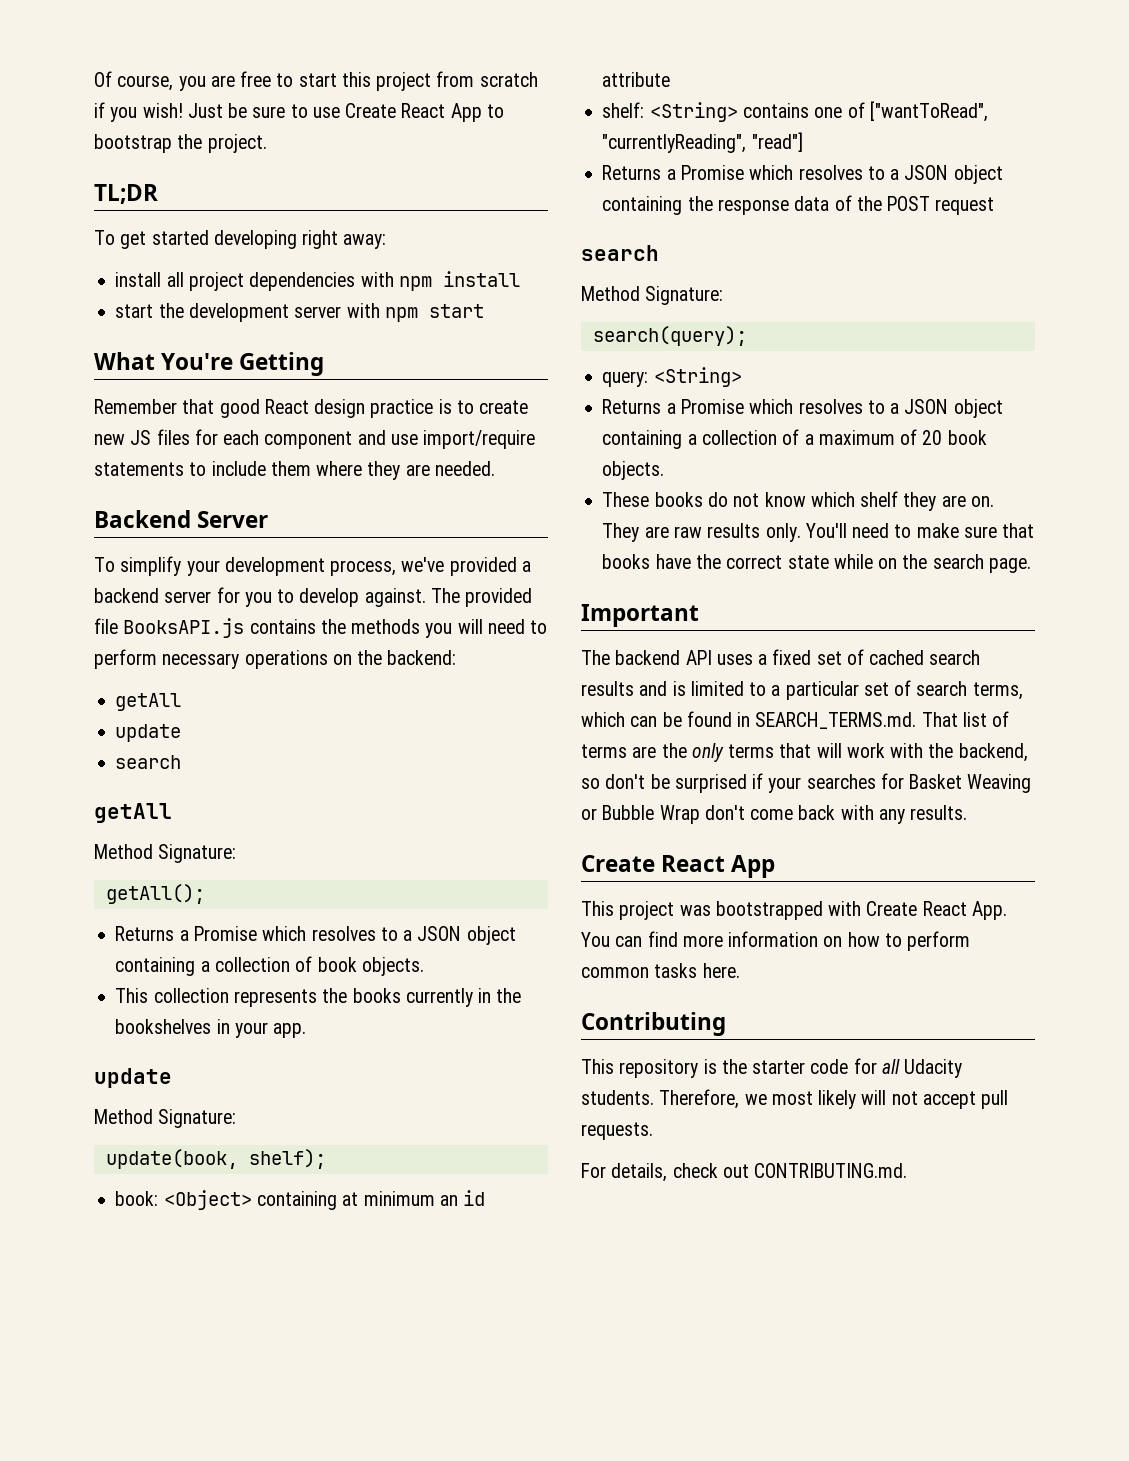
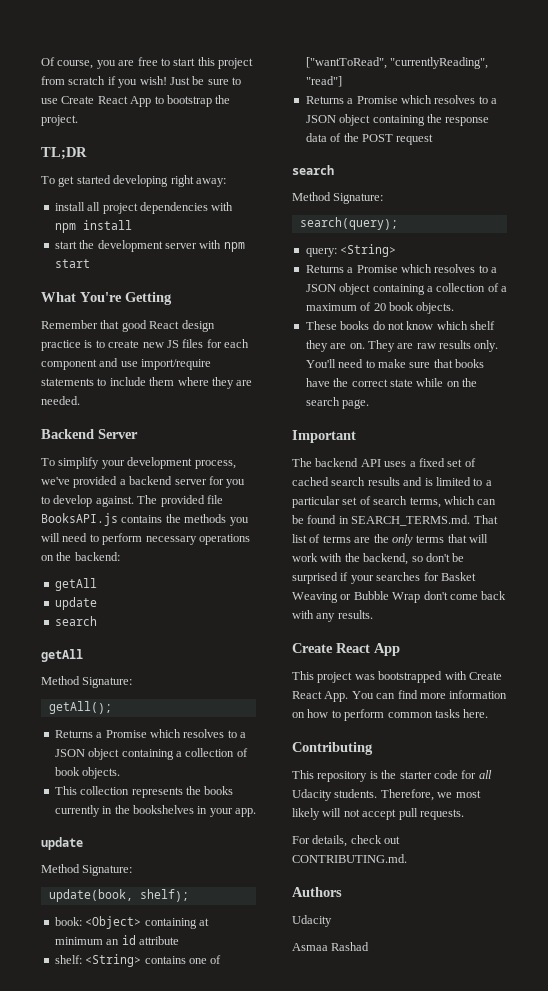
+ Authors
+ Udacity
+ Asmaa Rashad

